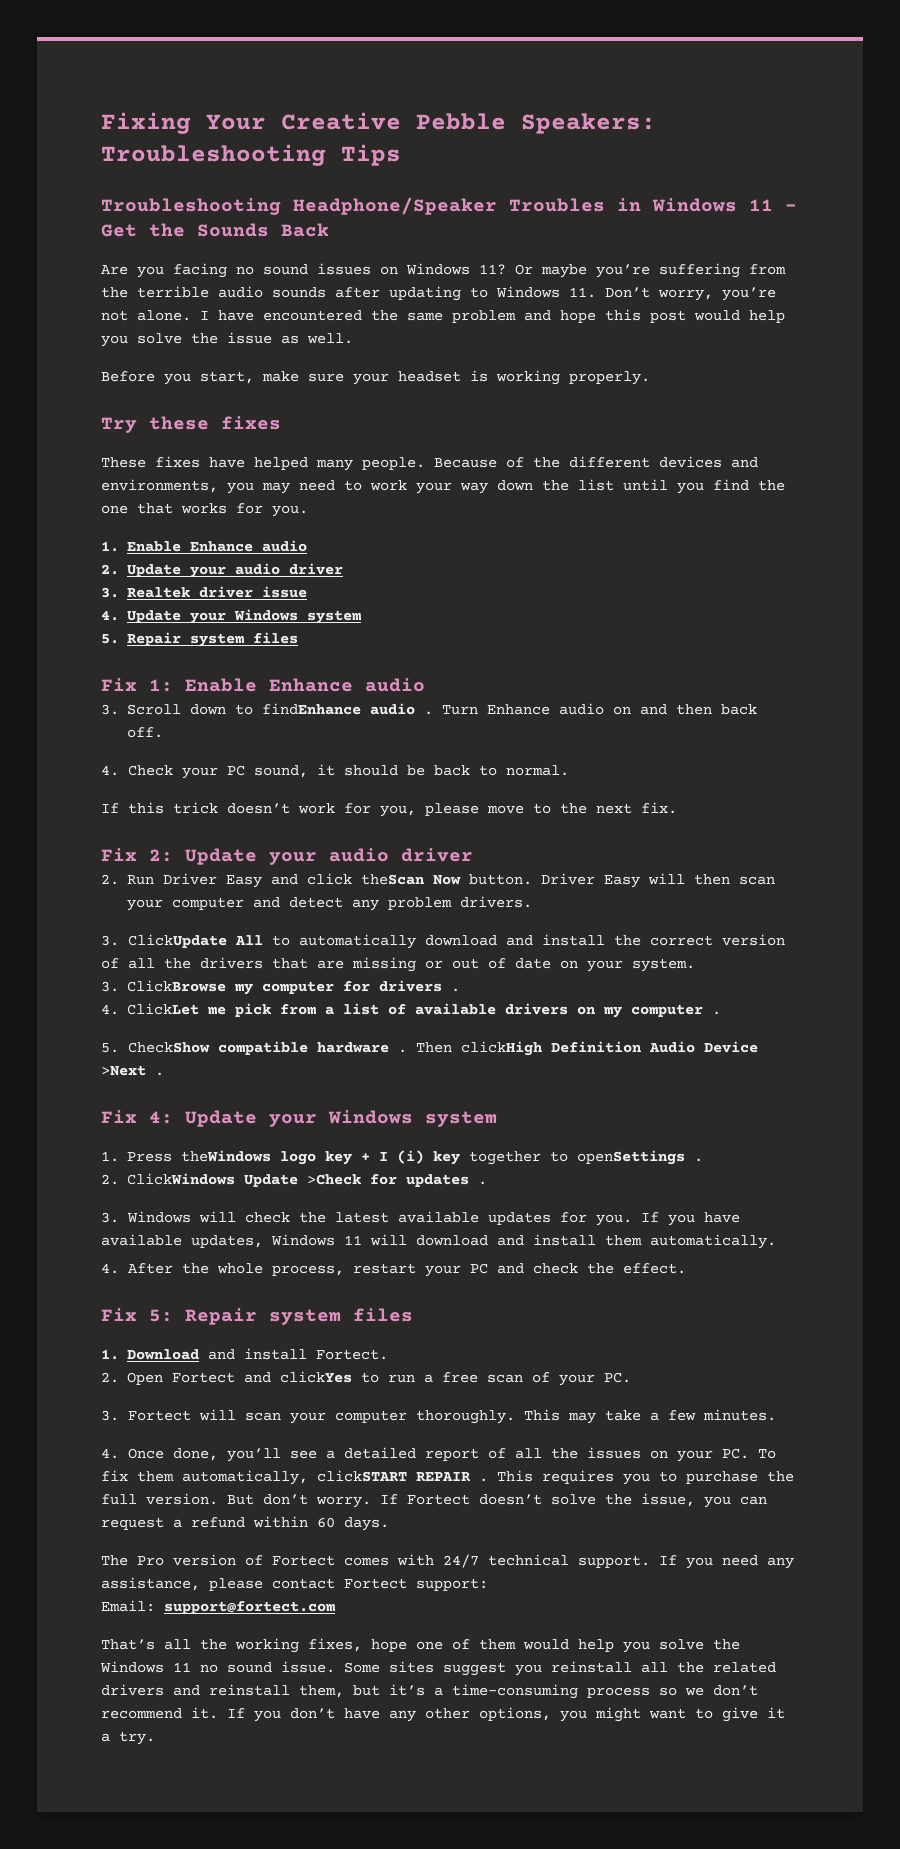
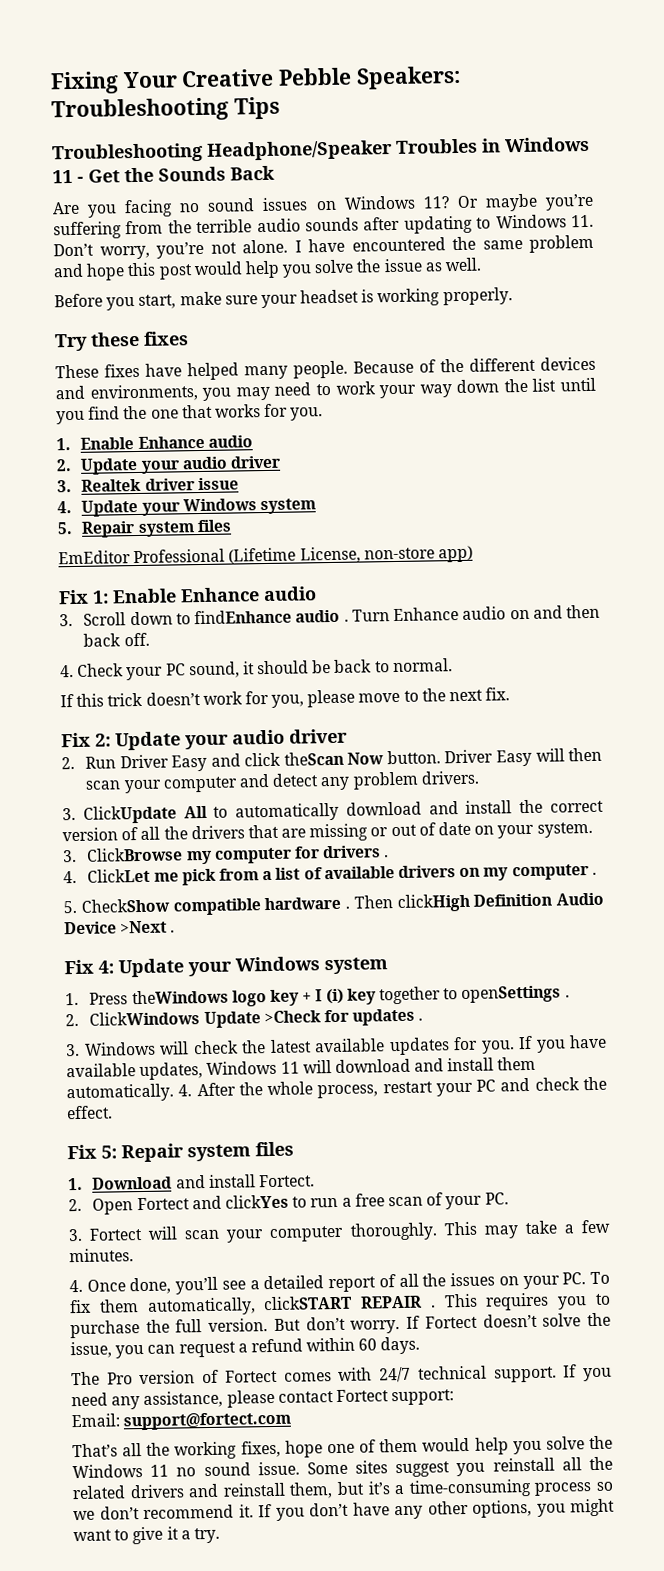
+ EmEditor Professional (Lifetime License, non-store app)
- If you have available updates, Windows 11 will download and install them automatically.
- 4. After the whole process, restart your PC and check the effect.
+ If you have available updates, Windows 11 will download and install them automatically. 4. After the whole process, restart your PC and check the effect.

